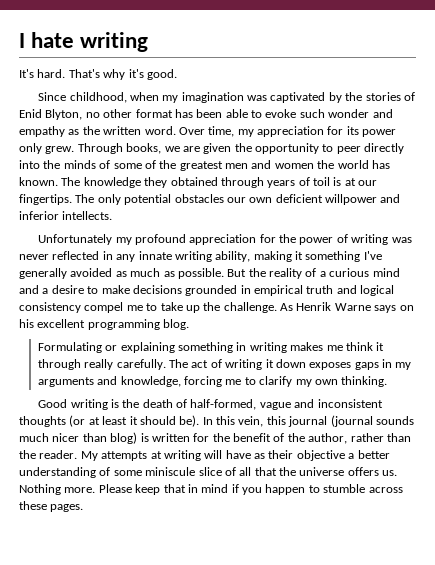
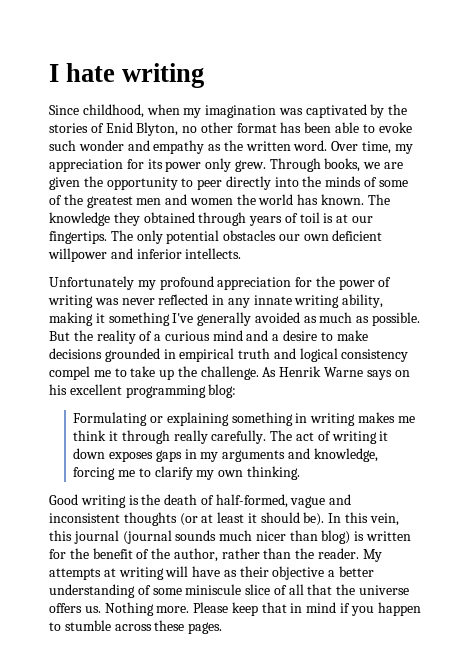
- It's hard. That's why it's good.
- As Henrik Warne says on his excellent programming blog.
+ As Henrik Warne says on his excellent programming blog:

